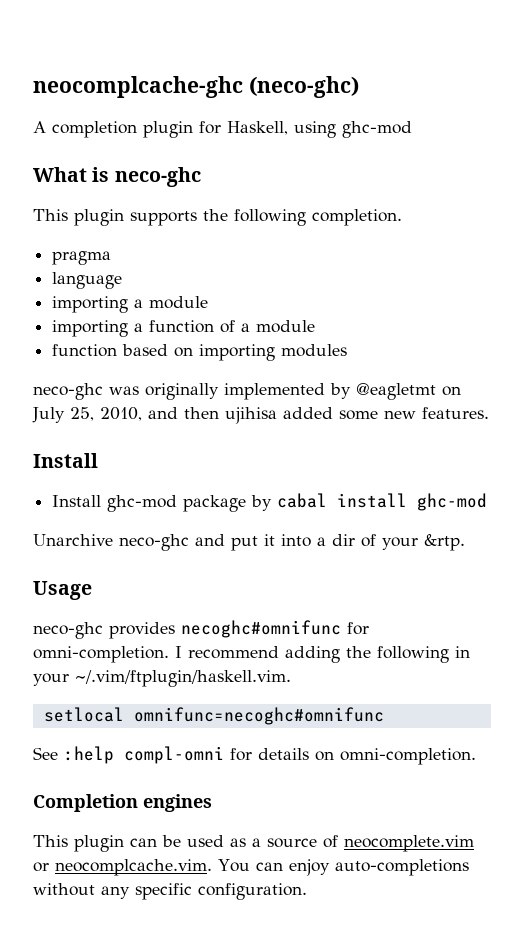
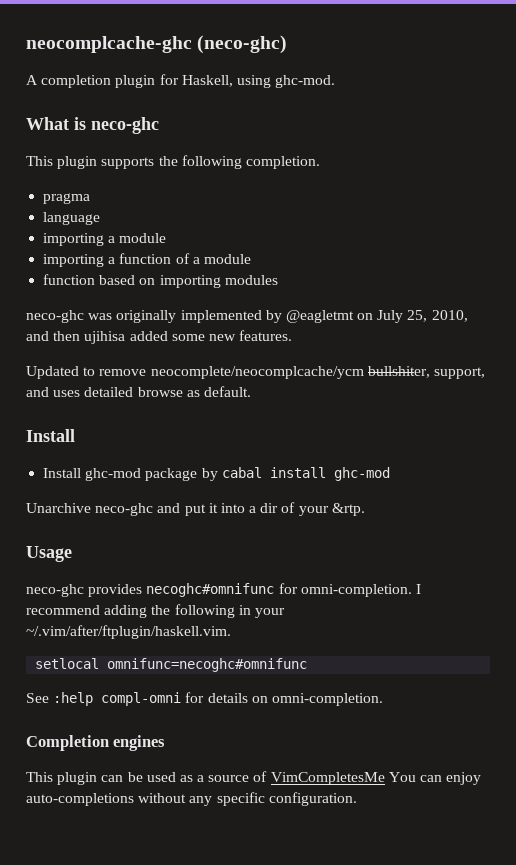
- A completion plugin for Haskell, using ghc-mod
+ A completion plugin for Haskell, using ghc-mod.
+ Updated to remove neocomplete/neocomplcache/ycm bullshiter, support, and uses detailed browse as default.
- I recommend adding the following in your ~/.vim/ftplugin/haskell.vim.
+ I recommend adding the following in your ~/.vim/after/ftplugin/haskell.vim.
- This plugin can be used as a source of neocomplete.vim or neocomplcache.vim. You can enjoy auto-completions without any specific configuration.
+ This plugin can be used as a source of VimCompletesMe You can enjoy auto-completions without any specific configuration.

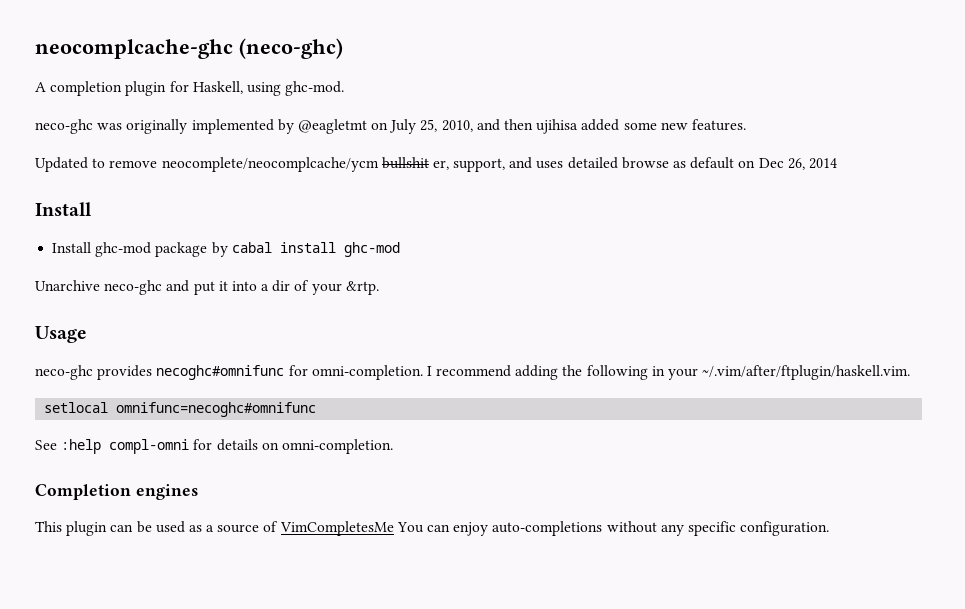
- What is neco-ghc
- This plugin supports the following completion.
- pragma
- language
- importing a module
- importing a function of a module
- function based on importing modules
- Updated to remove neocomplete/neocomplcache/ycm bullshiter, support, and uses detailed browse as default.
+ Updated to remove neocomplete/neocomplcache/ycm bullshit er, support, and uses detailed browse as default on Dec 26, 2014

